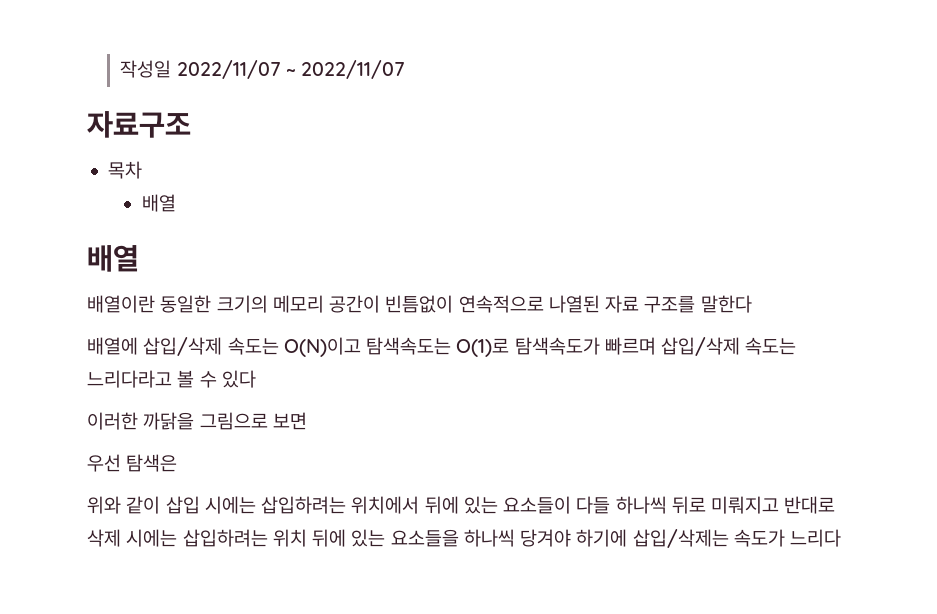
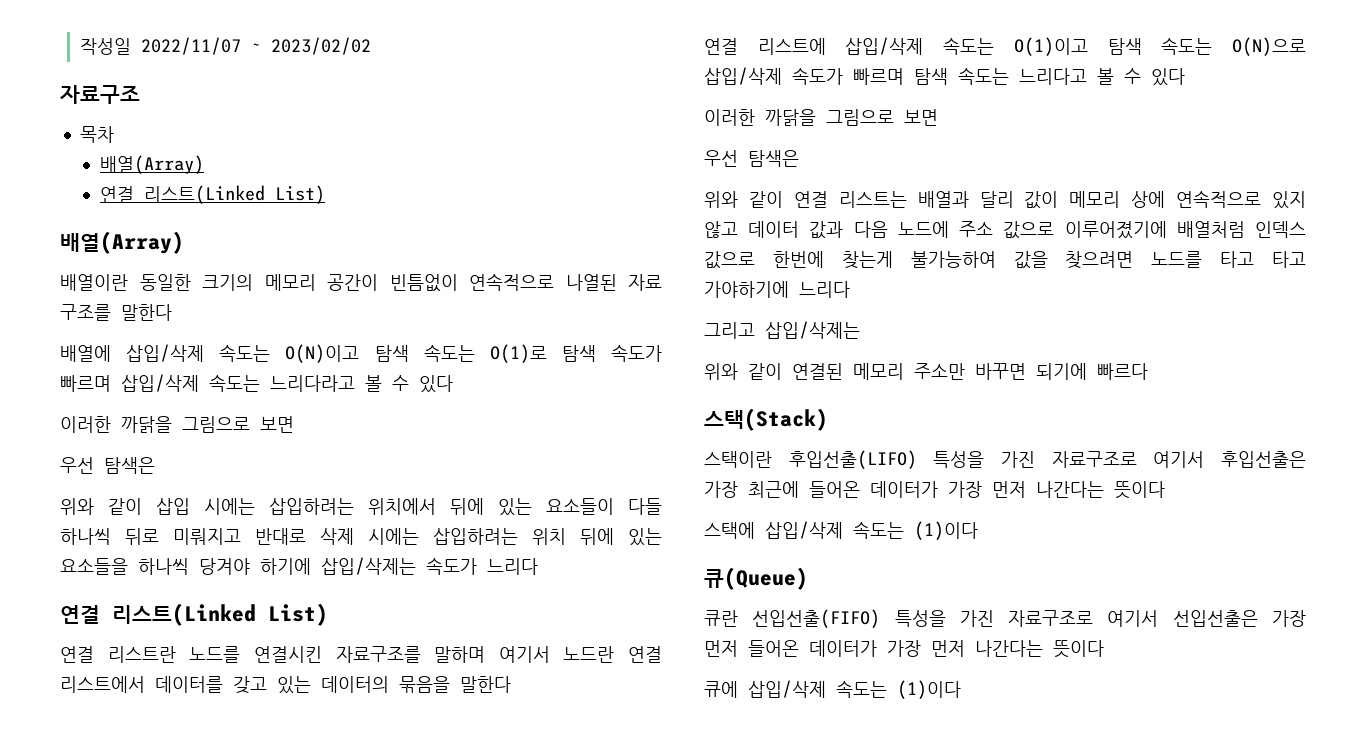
- 작성일 2022/11/07 ~ 2022/11/07
+ 작성일 2022/11/07 ~ 2023/02/02
  목차
- 배열
- 배열
+ 배열(Array)
+ 연결 리스트(Linked List)
+ 배열(Array)
- 배열에 삽입/삭제 속도는 O(N)이고 탐색속도는 O(1)로 탐색속도가 빠르며 삽입/삭제 속도는 느리다라고 볼 수 있다
+ 배열에 삽입/삭제 속도는 O(N)이고 탐색 속도는 O(1)로 탐색 속도가 빠르며 삽입/삭제 속도는 느리다라고 볼 수 있다
  위와 같이 삽입 시에는 삽입하려는 위치에서 뒤에 있는 요소들이 다들 하나씩 뒤로 미뤄지고 반대로 삭제 시에는 삽입하려는 위치 뒤에 있는 요소들을 하나씩 당겨야 하기에 삽입/삭제는 속도가 느리다
+ 연결 리스트(Linked List)
+ 연결 리스트란 노드를 연결시킨 자료구조를 말하며 여기서 노드란 연결 리스트에서 데이터를 갖고 있는 데이터의 묶음을 말한다
+ 연결 리스트에 삽입/삭제 속도는 O(1)이고 탐색 속도는 O(N)으로 삽입/삭제 속도가 빠르며 탐색 속도는 느리다고 볼 수 있다
+ 이러한 까닭을 그림으로 보면
+ 우선 탐색은
+ 위와 같이 연결 리스트는 배열과 달리 값이 메모리 상에 연속적으로 있지 않고 데이터 값과 다음 노드에 주소 값으로 이루어졌기에 배열처럼 인덱스 값으로 한번에 찾는게 불가능하여 값을 찾으려면 노드를 타고 타고 가야하기에 느리다
+ 그리고 삽입/삭제는
+ 위와 같이 연결된 메모리 주소만 바꾸면 되기에 빠르다
+ 스택(Stack)
+ 스택이란 후입선출(LIFO) 특성을 가진 자료구조로 여기서 후입선출은 가장 최근에 들어온 데이터가 가장 먼저 나간다는 뜻이다
+ 스택에 삽입/삭제 속도는 (1)이다
+ 큐(Queue)
+ 큐란 선입선출(FIFO) 특성을 가진 자료구조로 여기서 선입선출은 가장 먼저 들어온 데이터가 가장 먼저 나간다는 뜻이다
+ 큐에 삽입/삭제 속도는 (1)이다

